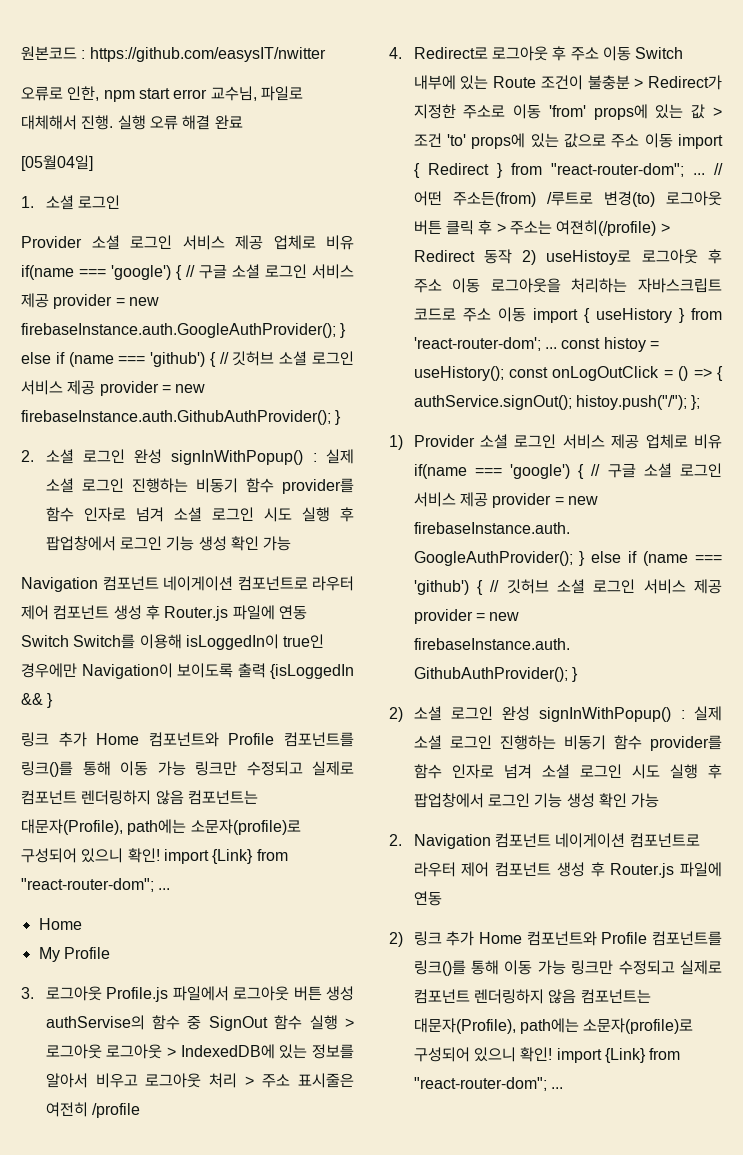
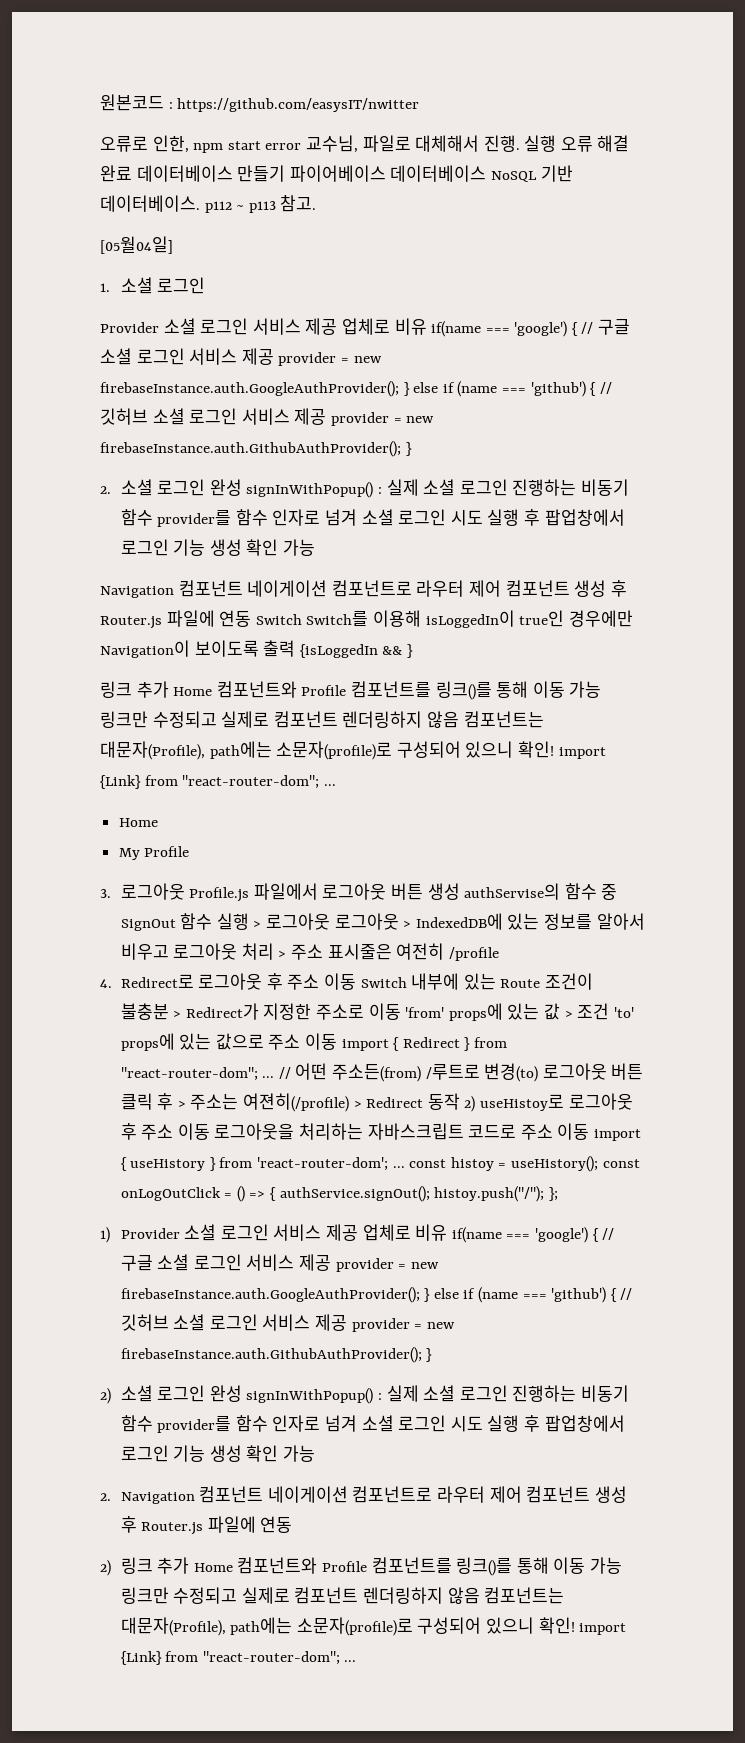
- 실행 오류 해결 완료
+ 실행 오류 해결 완료 데이터베이스 만들기 파이어베이스 데이터베이스 NoSQL 기반 데이터베이스. p112 ~ p113 참고.

